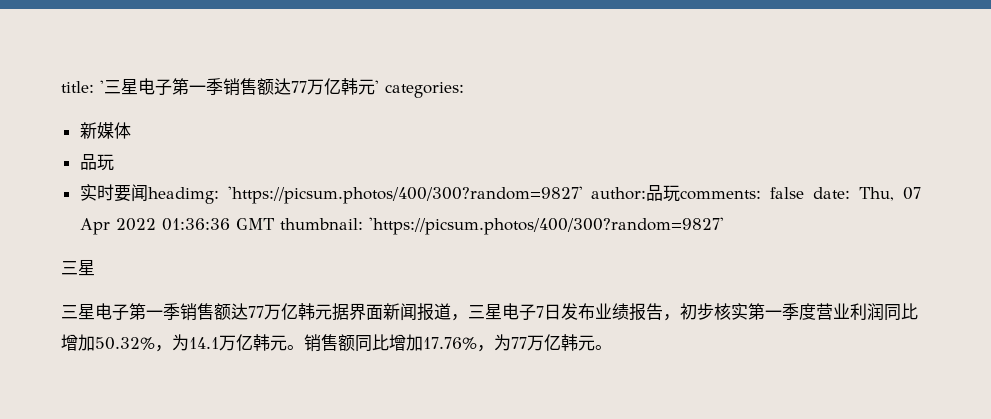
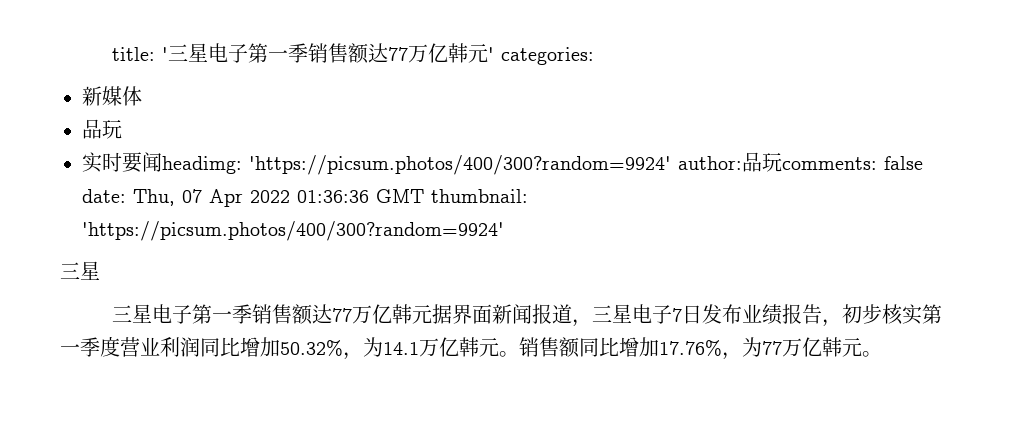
- 实时要闻headimg: 'https://picsum.photos/400/300?random=9827' author:品玩comments: false date: Thu, 07 Apr 2022 01:36:36 GMT thumbnail: 'https://picsum.photos/400/300?random=9827'
+ 实时要闻headimg: 'https://picsum.photos/400/300?random=9924' author:品玩comments: false date: Thu, 07 Apr 2022 01:36:36 GMT thumbnail: 'https://picsum.photos/400/300?random=9924'

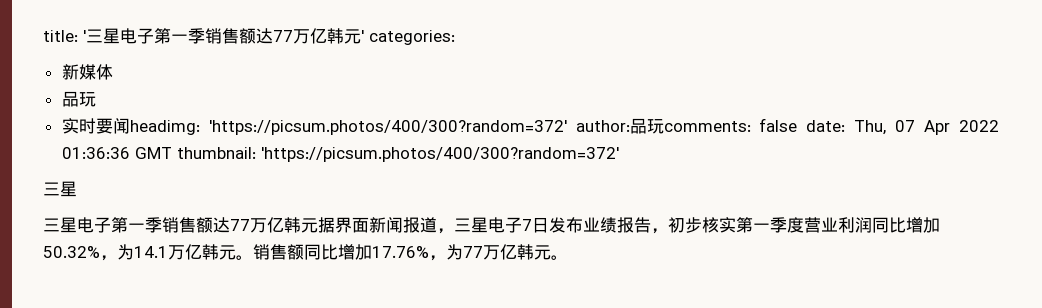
- 实时要闻headimg: 'https://picsum.photos/400/300?random=9924' author:品玩comments: false date: Thu, 07 Apr 2022 01:36:36 GMT thumbnail: 'https://picsum.photos/400/300?random=9924'
+ 实时要闻headimg: 'https://picsum.photos/400/300?random=372' author:品玩comments: false date: Thu, 07 Apr 2022 01:36:36 GMT thumbnail: 'https://picsum.photos/400/300?random=372'

